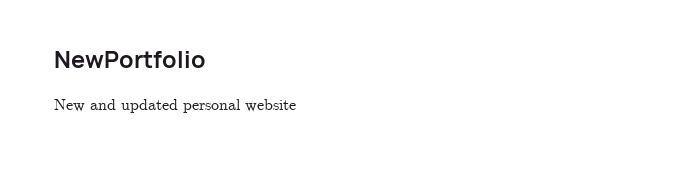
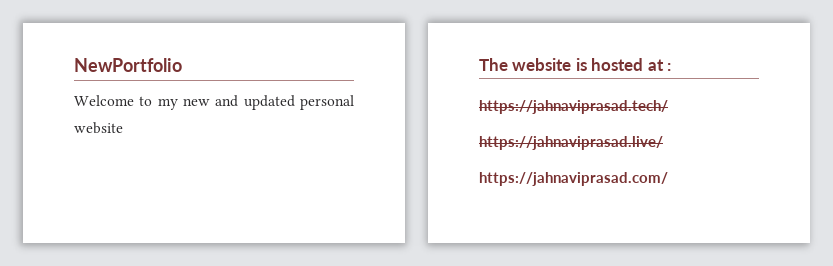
- New and updated personal website
+ Welcome to my new and updated personal website
+ The website is hosted at :
+ https://jahnaviprasad.tech/
+ https://jahnaviprasad.live/
+ https://jahnaviprasad.com/

